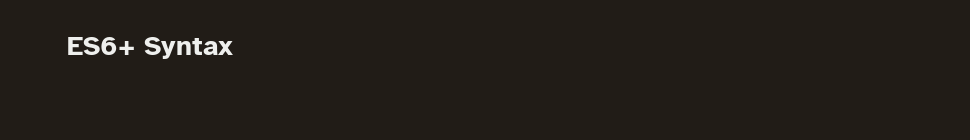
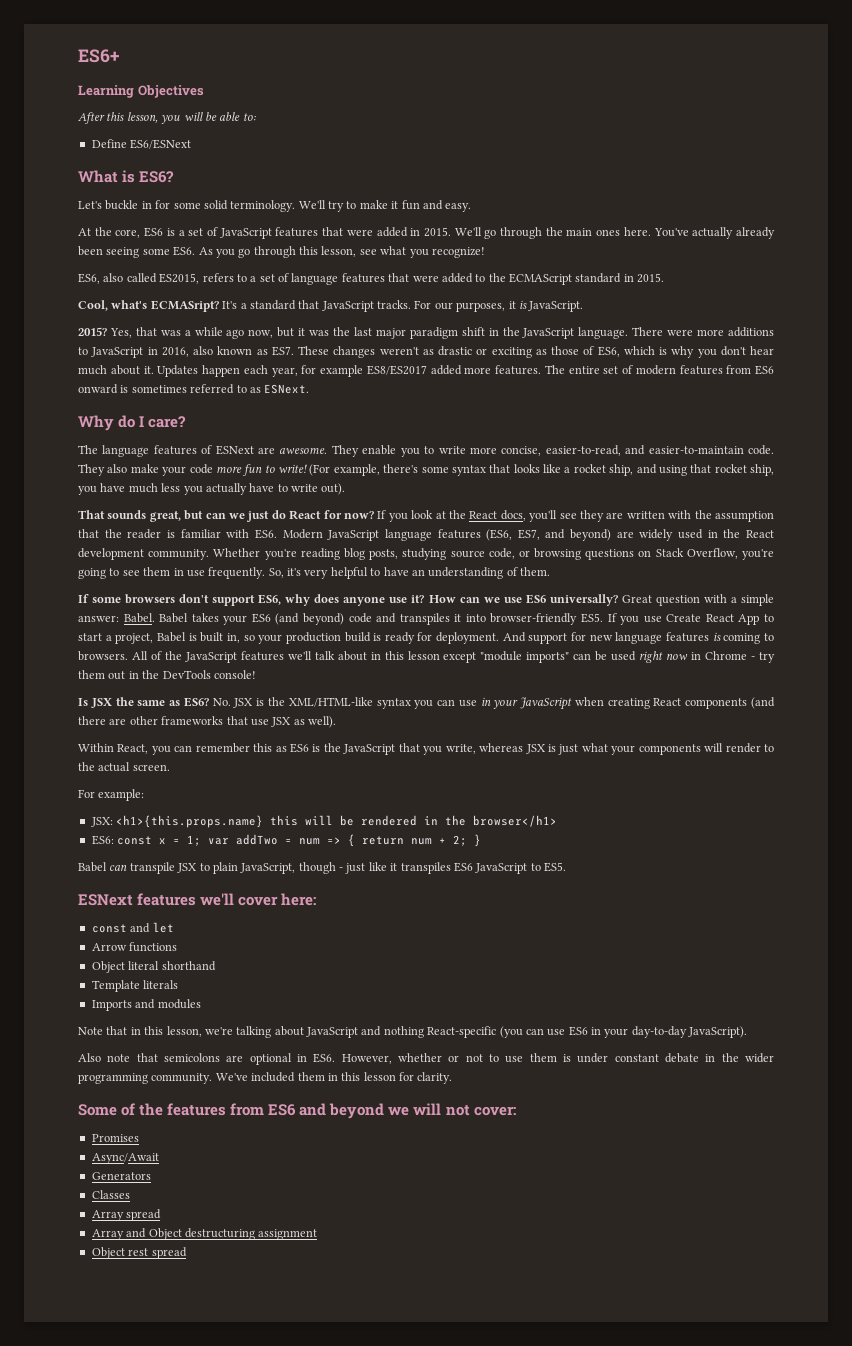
- ES6+ Syntax
+ ES6+
+ Learning Objectives
+ After this lesson, you will be able to:
+ Define ES6/ESNext
+ What is ES6?
+ Let's buckle in for some solid terminology. We'll try to make it fun and easy.
+ At the core, ES6 is a set of JavaScript features that were added in 2015. We'll go through the main ones here. You've actually already been seeing some ES6. As you go through this lesson, see what you recognize!
+ ES6, also called ES2015, refers to a set of language features that were added to the ECMAScript standard in 2015.
+ Cool, what's ECMASript? It's a standard that JavaScript tracks. For our purposes, it is JavaScript.
+ 2015? Yes, that was a while ago now, but it was the last major paradigm shift in the JavaScript language. There were more additions to JavaScript in 2016, also known as ES7. These changes weren't as drastic or exciting as those of ES6, which is why you don't hear much about it. Updates happen each year, for example ES8/ES2017 added more features. The entire set of modern features from ES6 onward is sometimes referred to as ESNext.
+ Why do I care?
+ The language features of ESNext are awesome. They enable you to write more concise, easier-to-read, and easier-to-maintain code. They also make your code more fun to write! (For example, there's some syntax that looks like a rocket ship, and using that rocket ship, you have much less you actually have to write out).
+ That sounds great, but can we just do React for now? If you look at the React docs, you'll see they are written with the assumption that the reader is familiar with ES6. Modern JavaScript language features (ES6, ES7, and beyond) are widely used in the React development community. Whether you're reading blog posts, studying source code, or browsing questions on Stack Overflow, you're going to see them in use frequently. So, it's very helpful to have an understanding of them.
+ If some browsers don't support ES6, why does anyone use it? How can we use ES6 universally? Great question with a simple answer: Babel. Babel takes your ES6 (and beyond) code and transpiles it into browser-friendly ES5. If you use Create React App to start a project, Babel is built in, so your production build is ready for deployment. And support for new language features is coming to browsers. All of the JavaScript features we'll talk about in this lesson except "module imports" can be used right now in Chrome - try them out in the DevTools console!
+ Is JSX the same as ES6? No. JSX is the XML/HTML-like syntax you can use in your JavaScript when creating React components (and there are other frameworks that use JSX as well).
+ Within React, you can remember this as ES6 is the JavaScript that you write, whereas JSX is just what your components will render to the actual screen.
+ For example:
+ JSX: <h1>{this.props.name} this will be rendered in the browser</h1>
+ ES6: const x = 1; var addTwo = num => { return num + 2; }
+ Babel can transpile JSX to plain JavaScript, though - just like it transpiles ES6 JavaScript to ES5.
+ ESNext features we'll cover here:
+ const and let
+ Arrow functions
+ Object literal shorthand
+ Template literals
+ Imports and modules
+ Note that in this lesson, we're talking about JavaScript and nothing React-specific (you can use ES6 in your day-to-day JavaScript).
+ Also note that semicolons are optional in ES6. However, whether or not to use them is under constant debate in the wider programming community. We've included them in this lesson for clarity.
+ Some of the features from ES6 and beyond we will not cover:
+ Promises
+ Async/Await
+ Generators
+ Classes
+ Array spread
+ Array and Object destructuring assignment
+ Object rest spread

